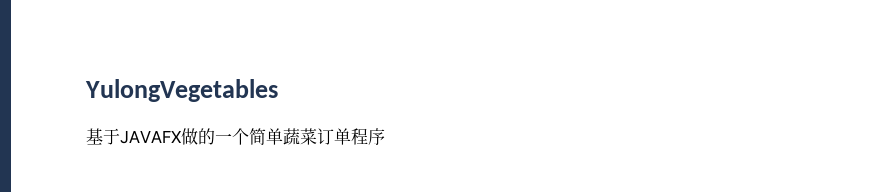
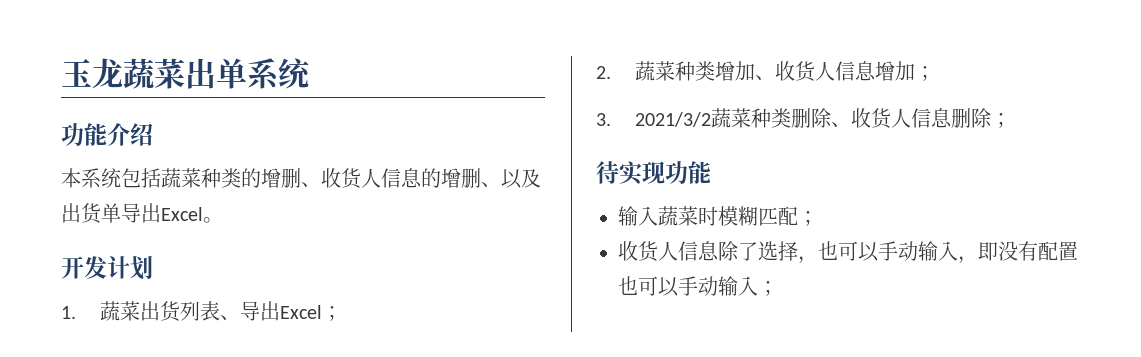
- YulongVegetables
- 基于JAVAFX做的一个简单蔬菜订单程序
+ 玉龙蔬菜出单系统
+ 功能介绍
+ 本系统包括蔬菜种类的增删、收货人信息的增删、以及出货单导出Excel。
+ 开发计划
+ 1.蔬菜出货列表、导出Excel；
+ 2.蔬菜种类增加、收货人信息增加；
+ 3. 2021/3/2蔬菜种类删除、收货人信息删除；
+ 待实现功能
+ 输入蔬菜时模糊匹配；
+ 收货人信息除了选择，也可以手动输入，即没有配置也可以手动输入；

